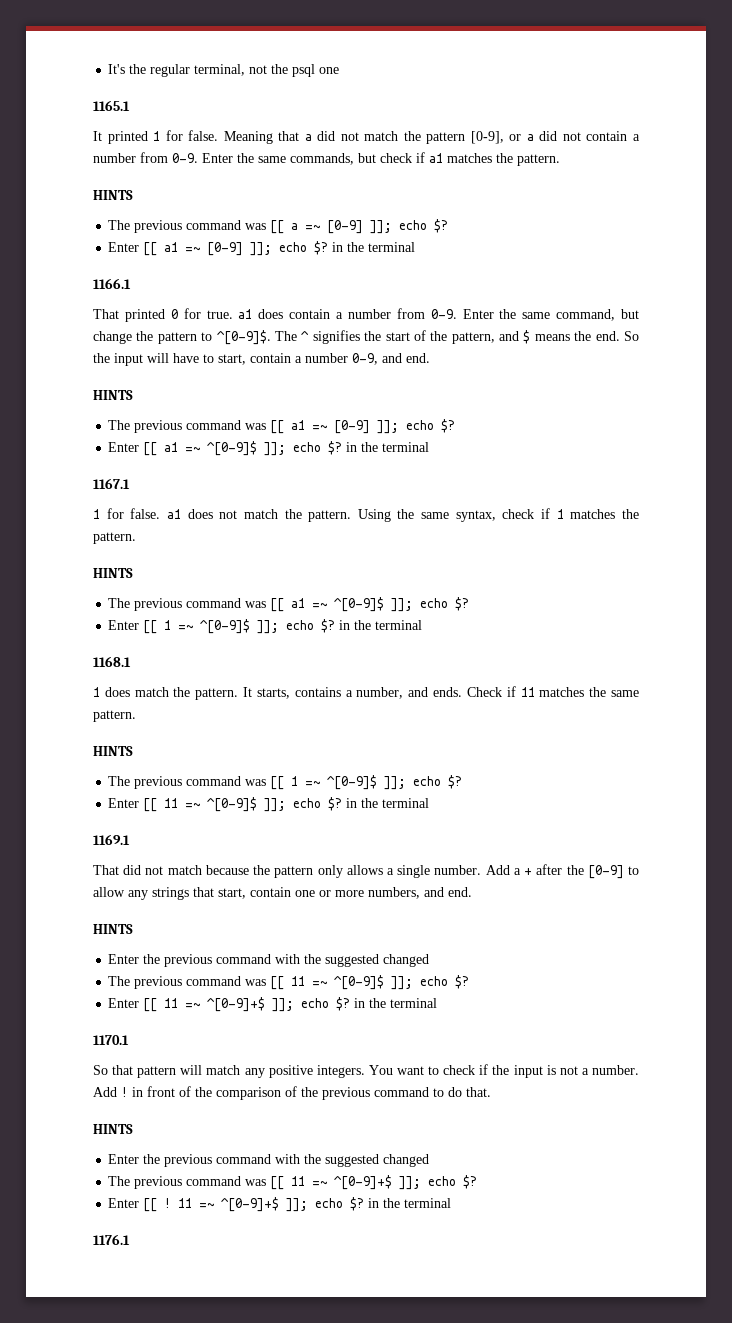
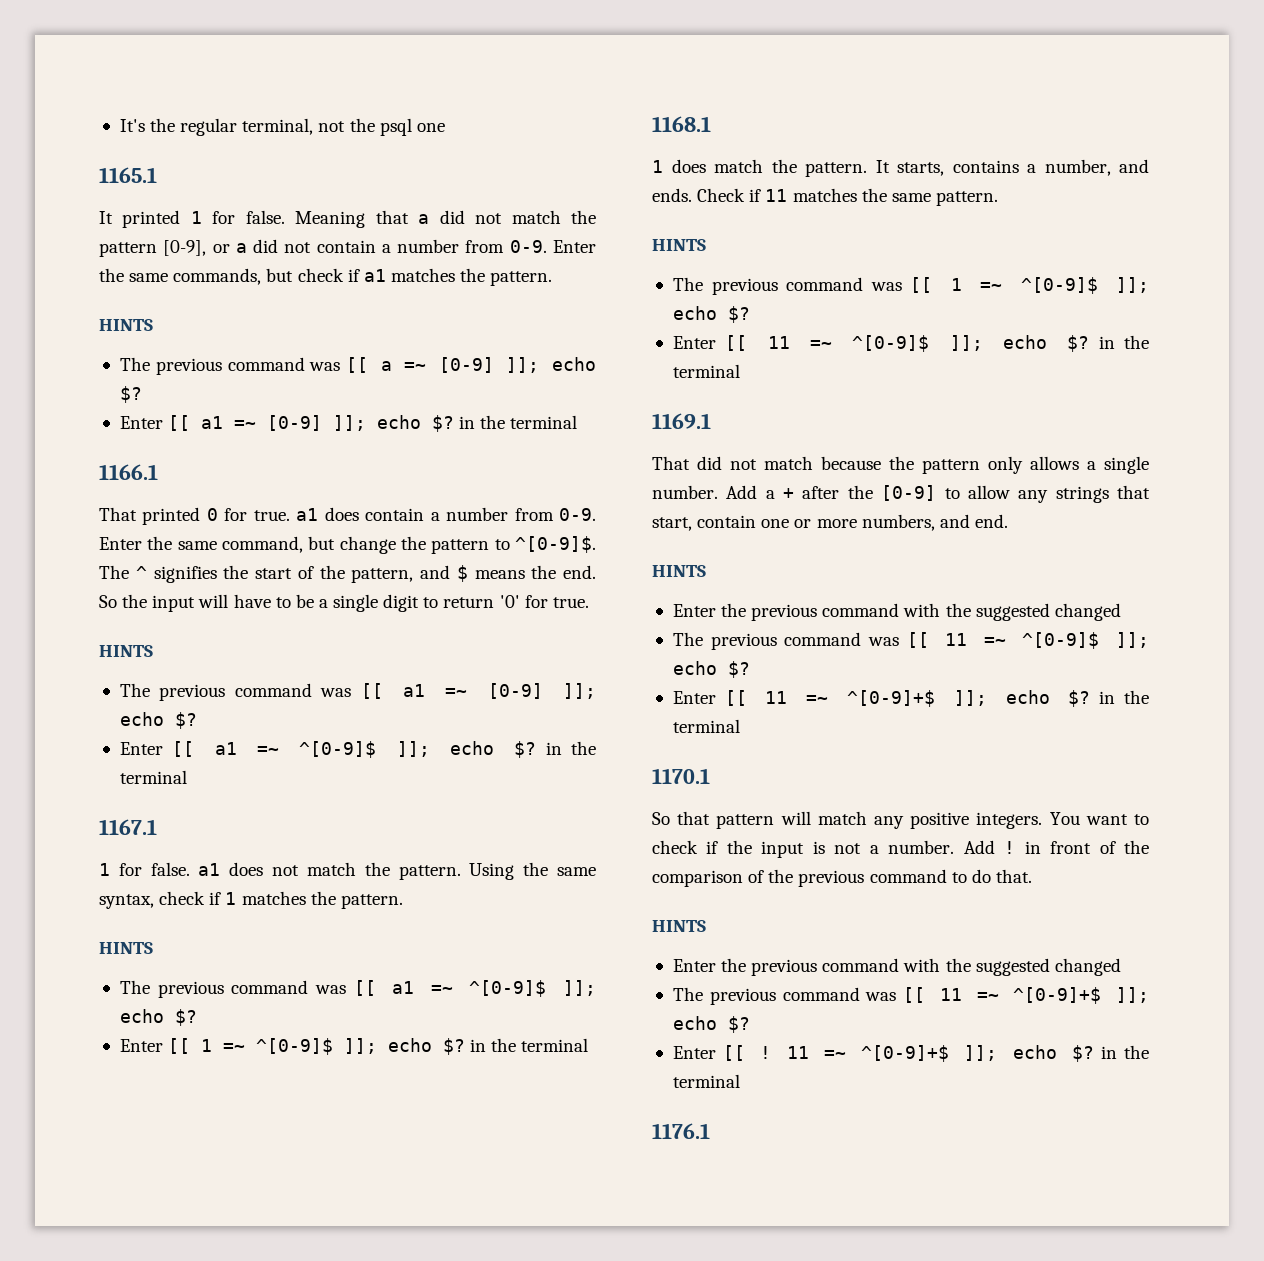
- So the input will have to start, contain a number 0-9, and end.
+ So the input will have to be a single digit to return '0' for true.

